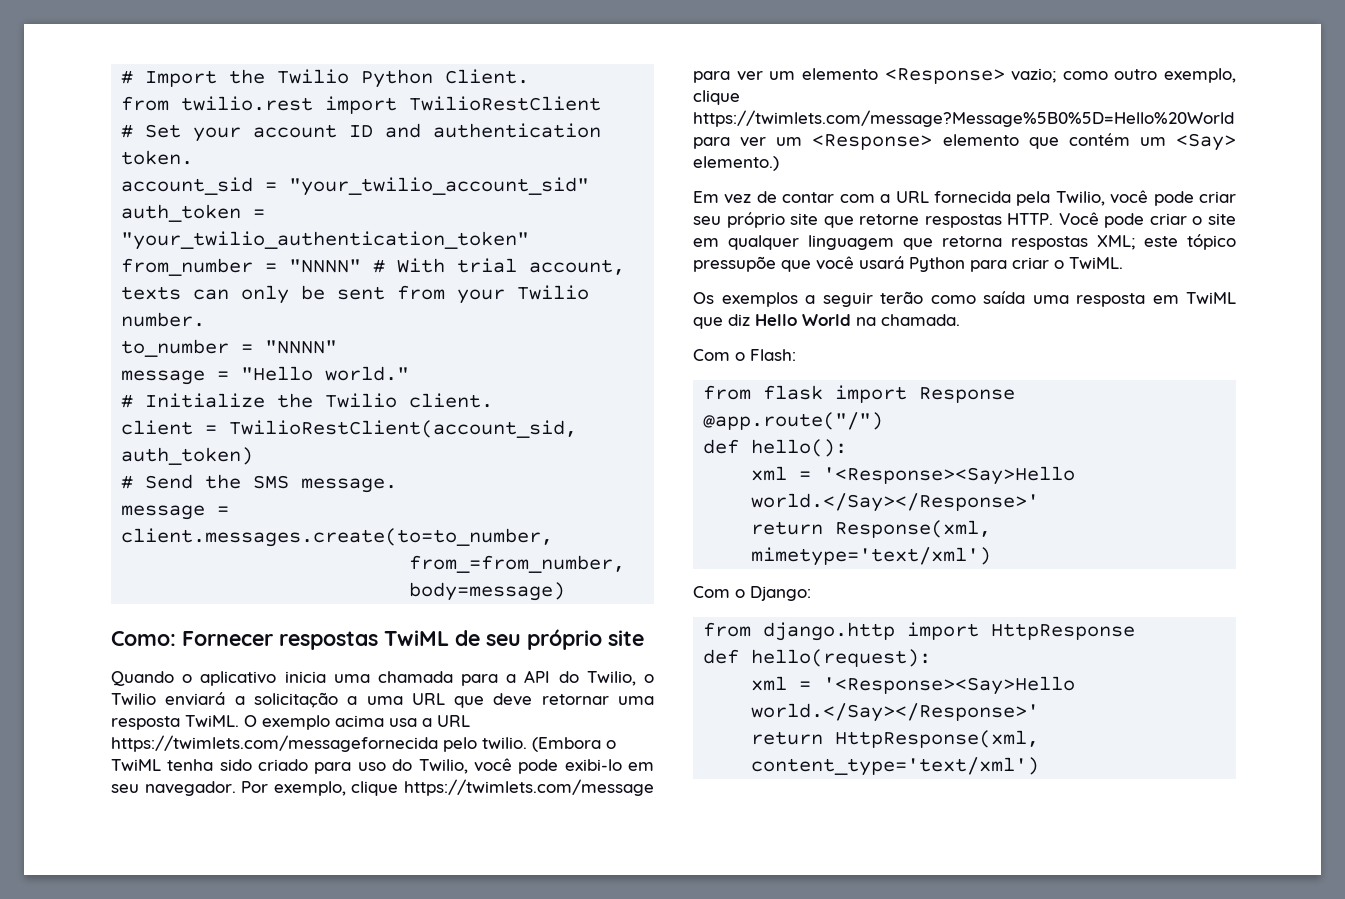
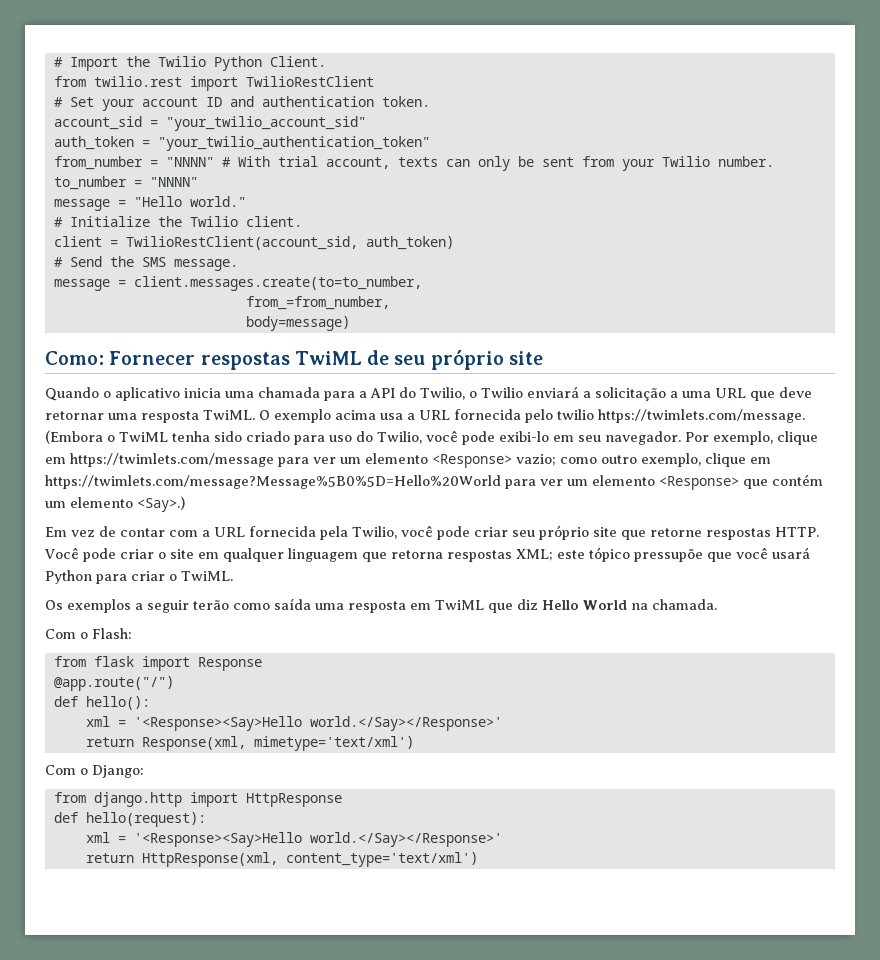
- O exemplo acima usa a URL https://twimlets.com/messagefornecida pelo twilio. (Embora o TwiML tenha sido criado para uso do Twilio, você pode exibi-lo em seu navegador.
+ O exemplo acima usa a URL fornecida pelo twilio https://twimlets.com/message. (Embora o TwiML tenha sido criado para uso do Twilio, você pode exibi-lo em seu navegador.
- Por exemplo, clique https://twimlets.com/message para ver um elemento <Response> vazio; como outro exemplo, clique https://twimlets.com/message?Message%5B0%5D=Hello%20World para ver um <Response> elemento que contém um <Say> elemento.)
+ Por exemplo, clique em https://twimlets.com/message para ver um elemento <Response> vazio; como outro exemplo, clique em https://twimlets.com/message?Message%5B0%5D=Hello%20World para ver um elemento <Response> que contém um elemento <Say>.)

